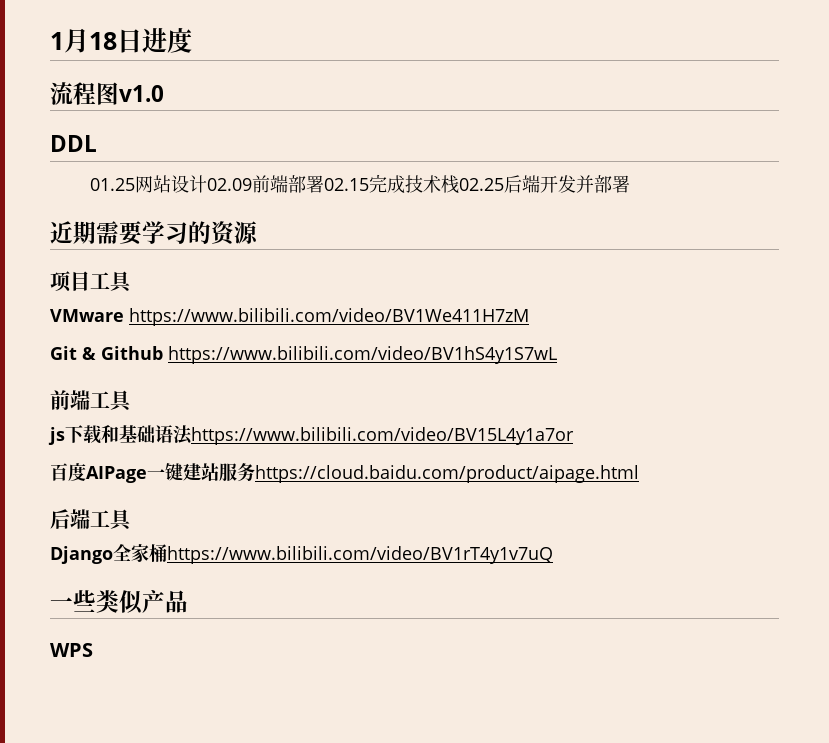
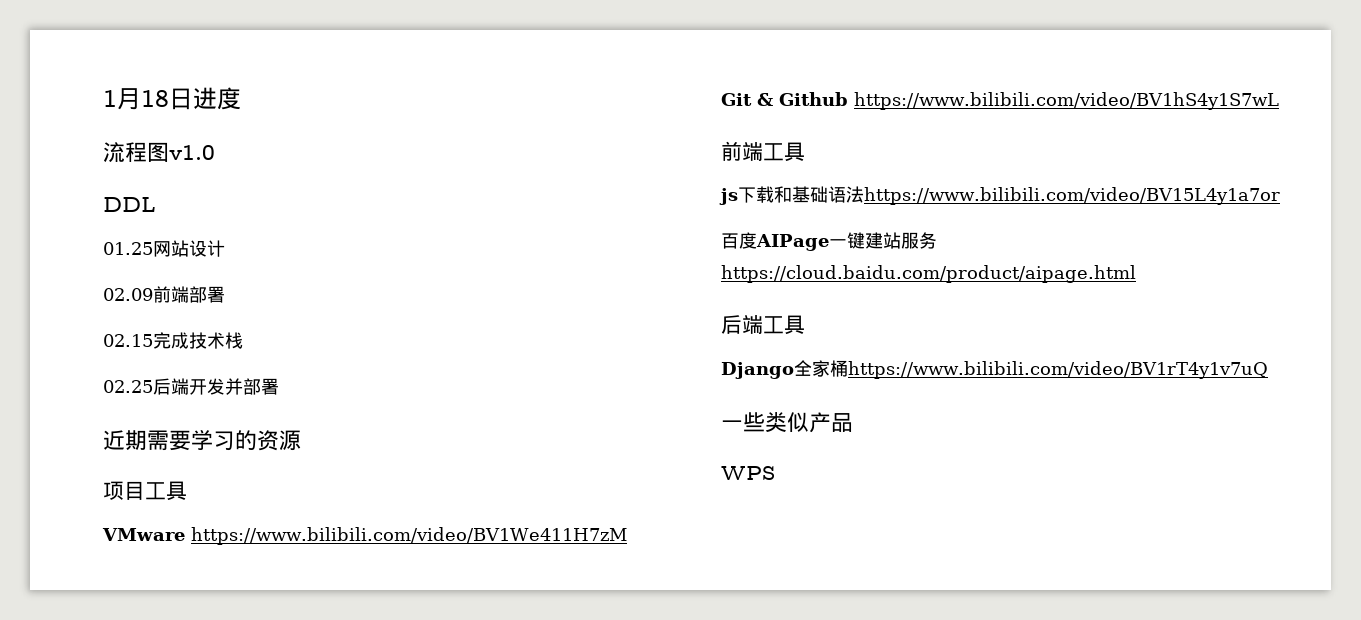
- 01.25网站设计02.09前端部署02.15完成技术栈02.25后端开发并部署
+ 01.25网站设计
+ 02.09前端部署
+ 02.15完成技术栈
+ 02.25后端开发并部署

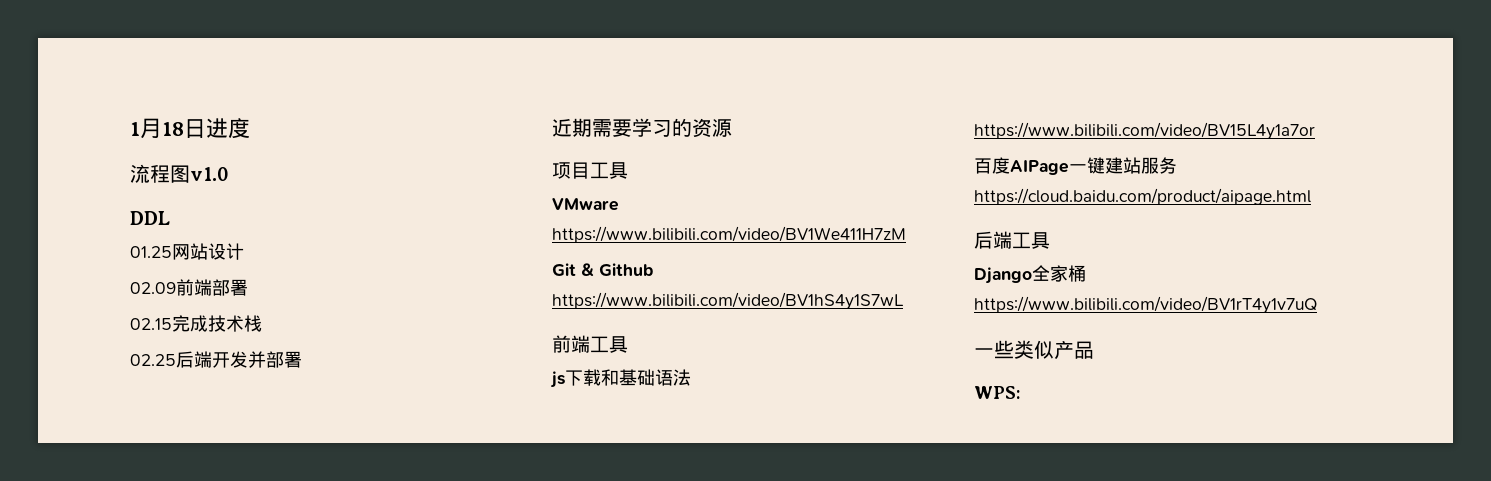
- WPS
+ WPS:

